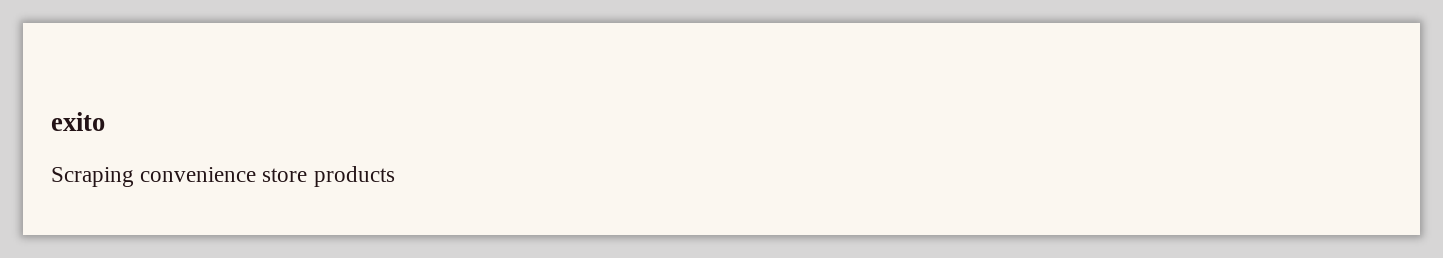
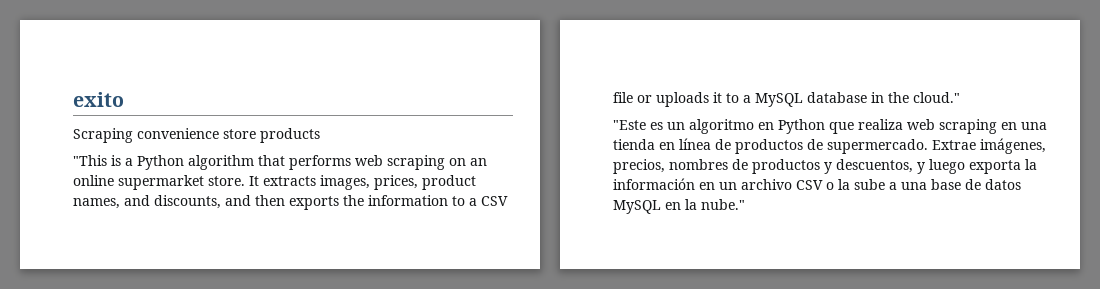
+ "This is a Python algorithm that performs web scraping on an online supermarket store. It extracts images, prices, product names, and discounts, and then exports the information to a CSV file or uploads it to a MySQL database in the cloud."
+ "Este es un algoritmo en Python que realiza web scraping en una tienda en línea de productos de supermercado. Extrae imágenes, precios, nombres de productos y descuentos, y luego exporta la información en un archivo CSV o la sube a una base de datos MySQL en la nube."

